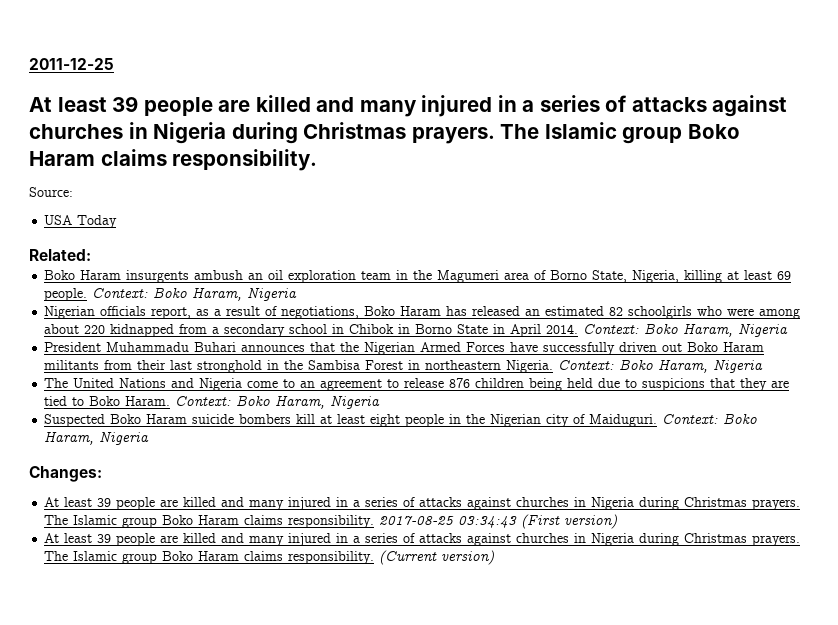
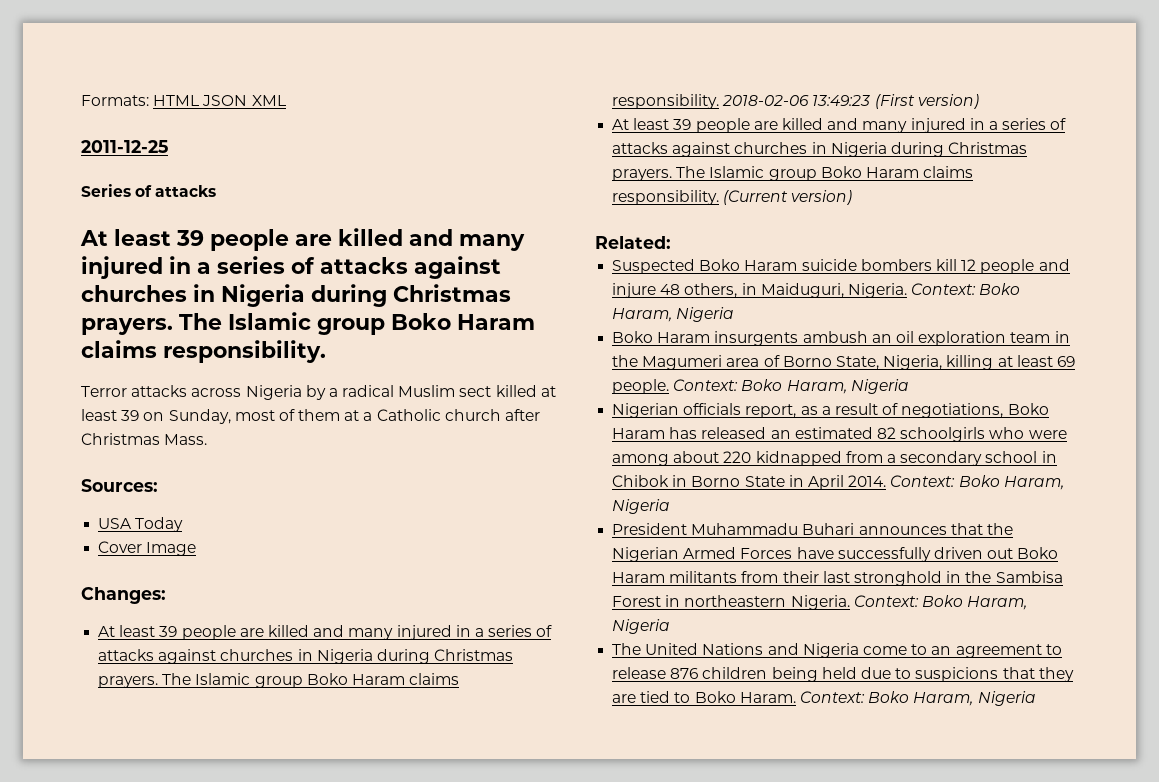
+ Formats: HTML JSON XML
  2011-12-25
+ Series of attacks
- Source:
+ Terror attacks across Nigeria by a radical Muslim sect killed at least 39 on Sunday, most of them at a Catholic church after Christmas Mass.
+ Sources:
  USA Today
+ Cover Image
+ Changes:
+ At least 39 people are killed and many injured in a series of attacks against churches in Nigeria during Christmas prayers. The Islamic group Boko Haram claims responsibility. 2018-02-06 13:49:23 (First version)
+ At least 39 people are killed and many injured in a series of attacks against churches in Nigeria during Christmas prayers. The Islamic group Boko Haram claims responsibility. (Current version)
  Related:
+ Suspected Boko Haram suicide bombers kill 12 people and injure 48 others, in Maiduguri, Nigeria. Context: Boko Haram, Nigeria
- Suspected Boko Haram suicide bombers kill at least eight people in the Nigerian city of Maiduguri. Context: Boko Haram, Nigeria
- Changes:
- At least 39 people are killed and many injured in a series of attacks against churches in Nigeria during Christmas prayers. The Islamic group Boko Haram claims responsibility. 2017-08-25 03:34:43 (First version)
- At least 39 people are killed and many injured in a series of attacks against churches in Nigeria during Christmas prayers. The Islamic group Boko Haram claims responsibility. (Current version)

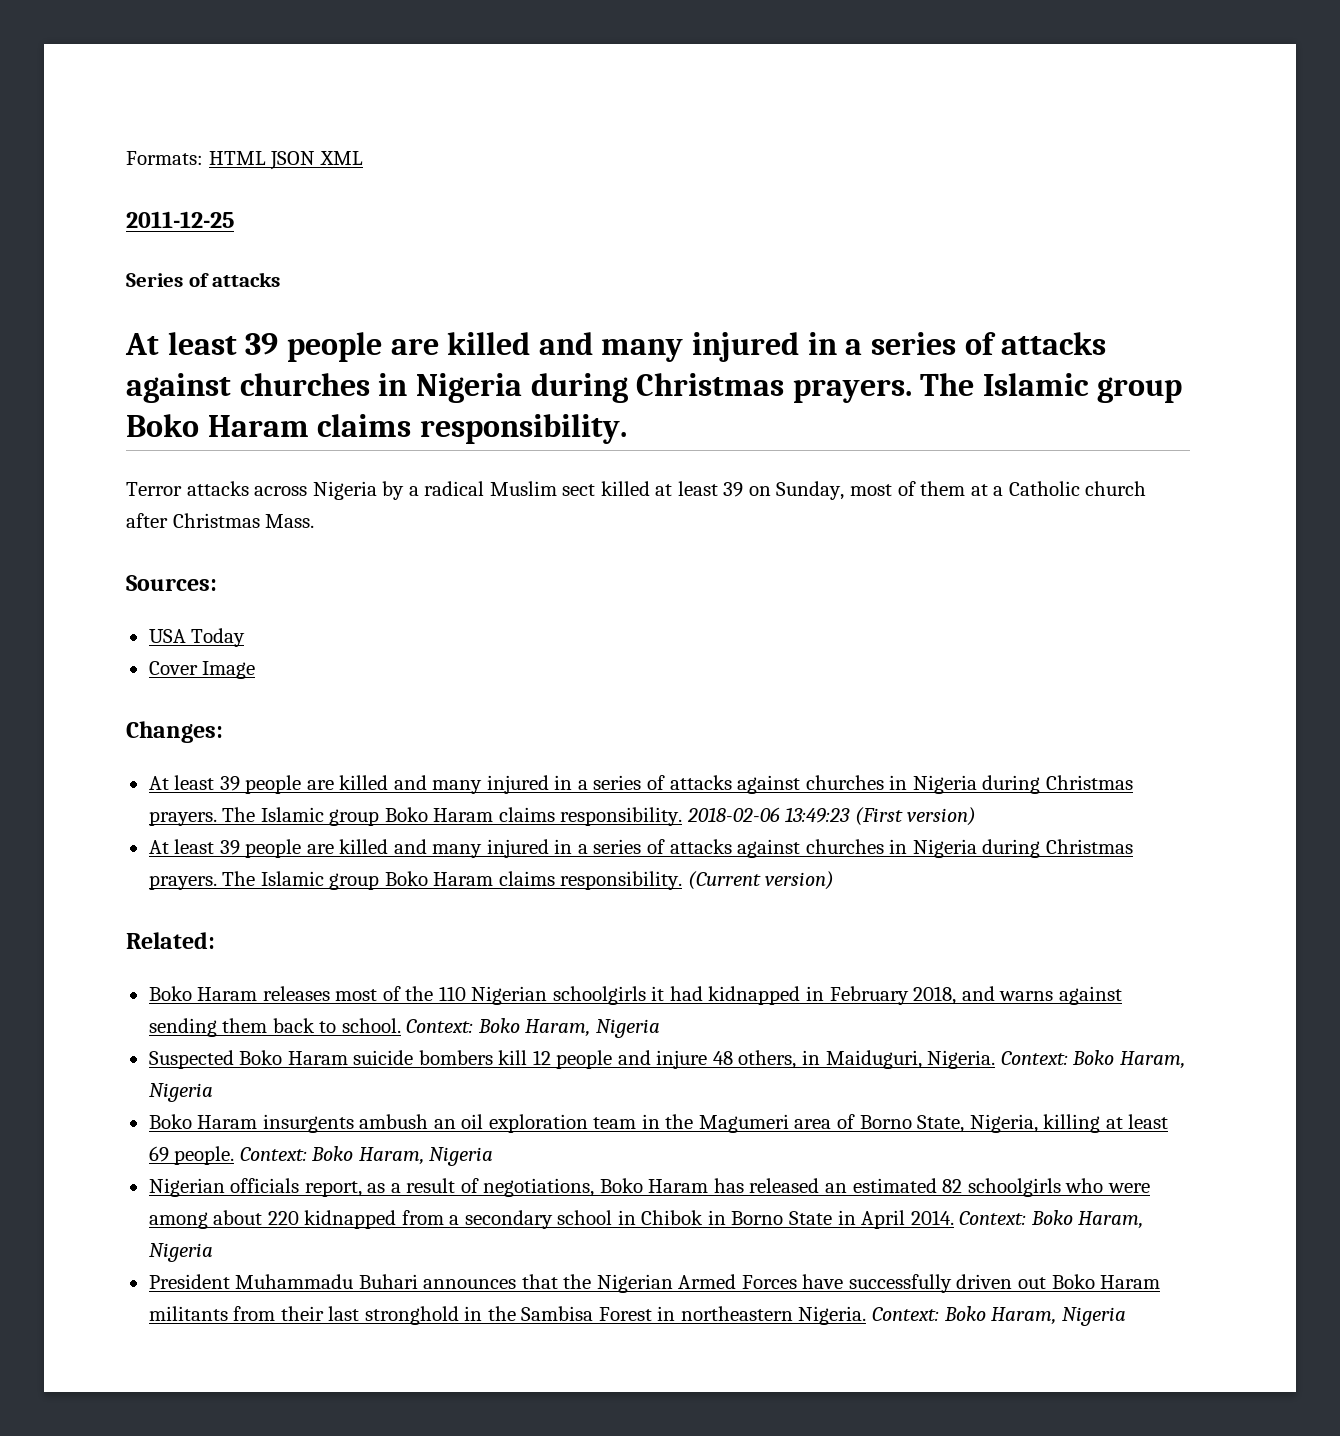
+ Boko Haram releases most of the 110 Nigerian schoolgirls it had kidnapped in February 2018, and warns against sending them back to school. Context: Boko Haram, Nigeria
- The United Nations and Nigeria come to an agreement to release 876 children being held due to suspicions that they are tied to Boko Haram. Context: Boko Haram, Nigeria

